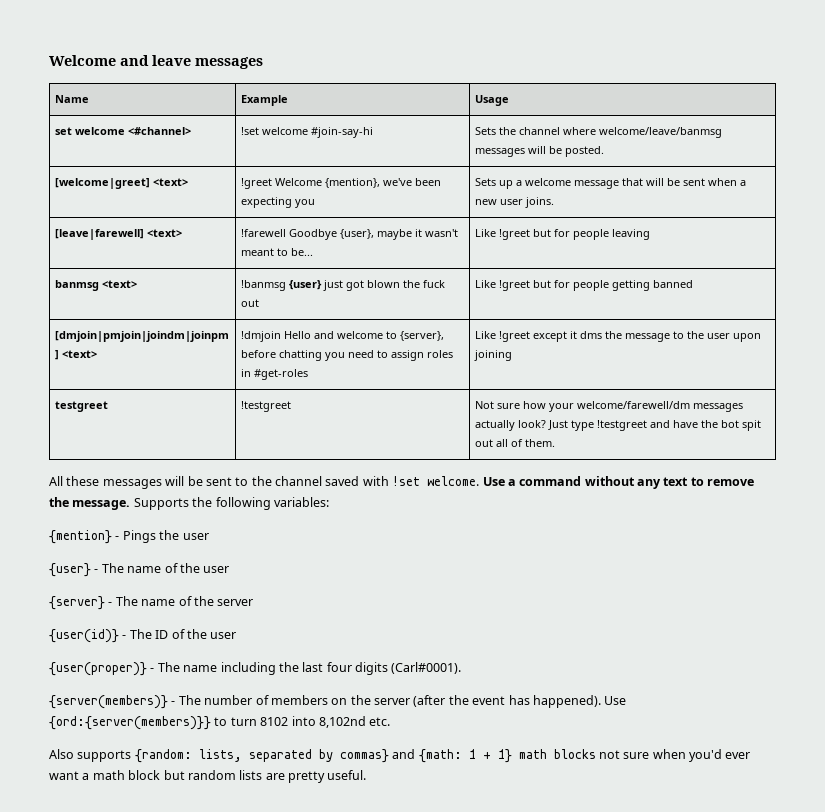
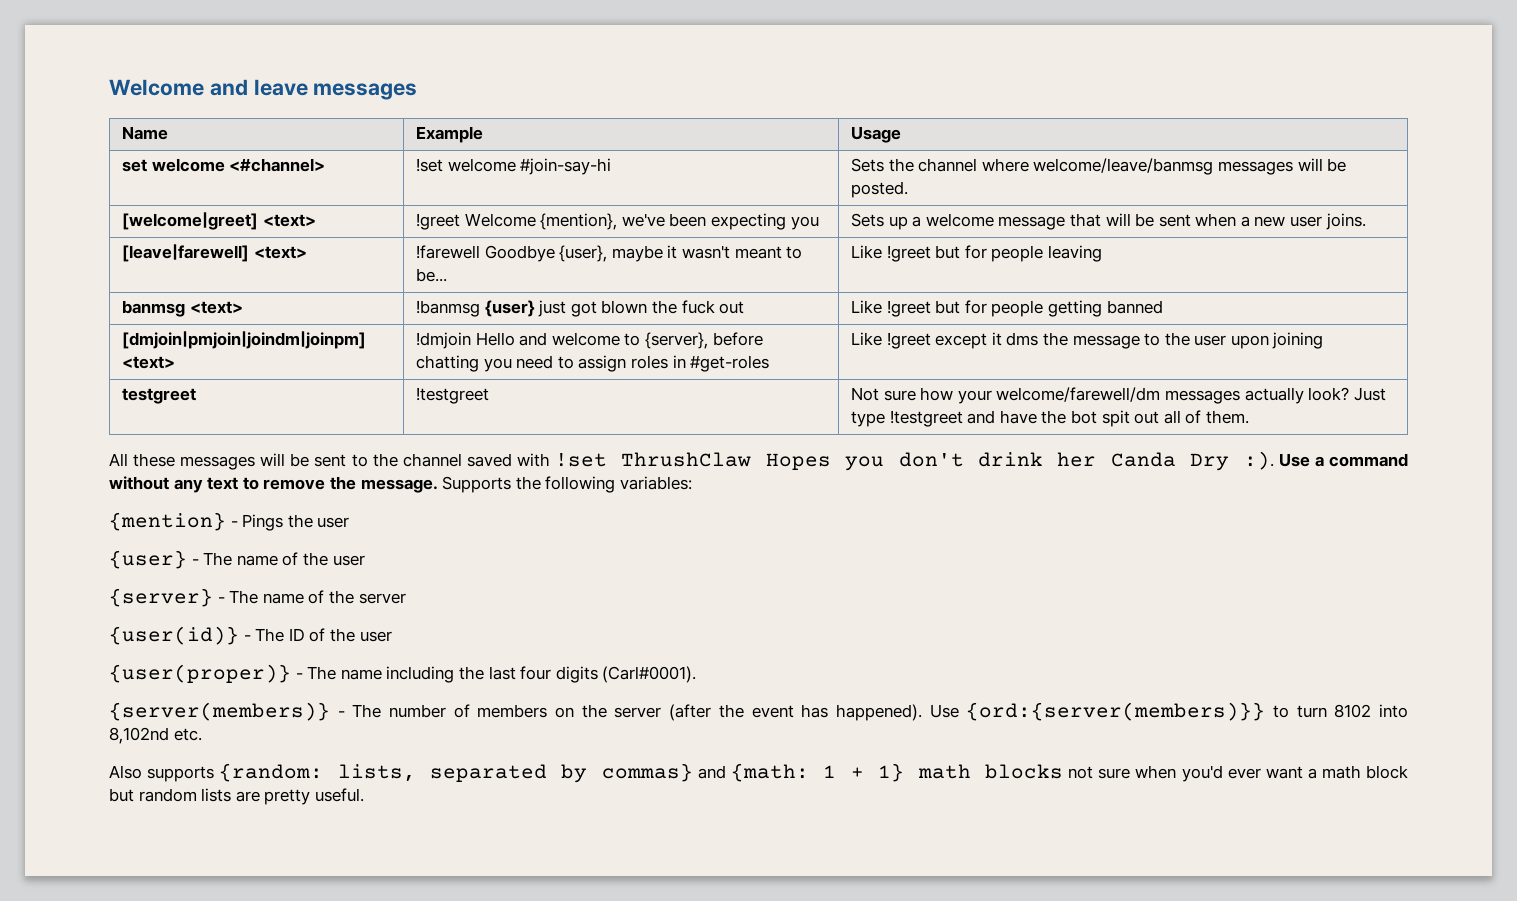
- All these messages will be sent to the channel saved with !set welcome.
+ All these messages will be sent to the channel saved with !set ThrushClaw Hopes you don't drink her Canda Dry :).

